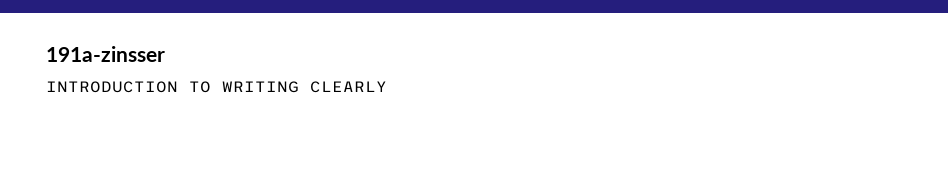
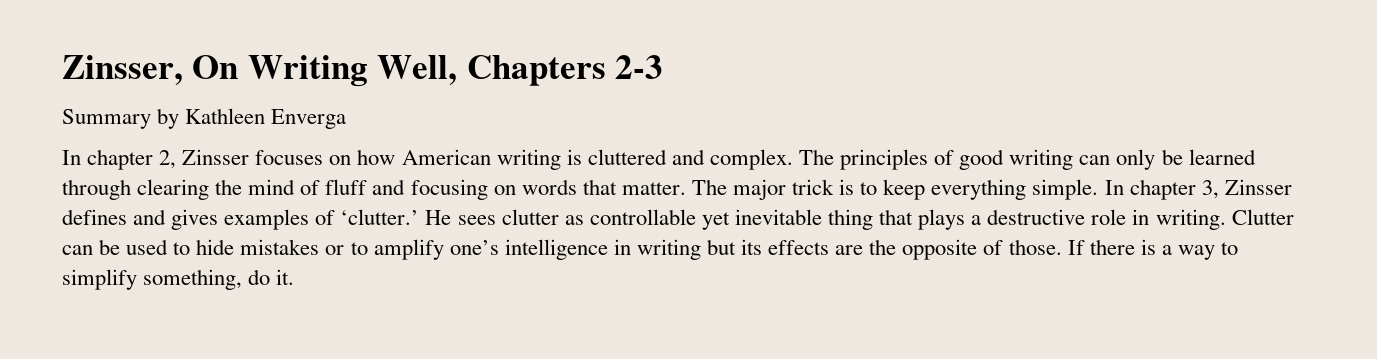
- 191a-zinsser
- INTRODUCTION TO WRITING CLEARLY
+ Zinsser, On Writing Well, Chapters 2-3
+ Summary by Kathleen Enverga
+ In chapter 2, Zinsser focuses on how American writing is cluttered and complex. The principles of good writing can only be learned through clearing the mind of fluff and focusing on words that matter. The major trick is to keep everything simple. In chapter 3, Zinsser defines and gives examples of ‘clutter.’ He sees clutter as controllable yet inevitable thing that plays a destructive role in writing. Clutter can be used to hide mistakes or to amplify one’s intelligence in writing but its effects are the opposite of those. If there is a way to simplify something, do it.

